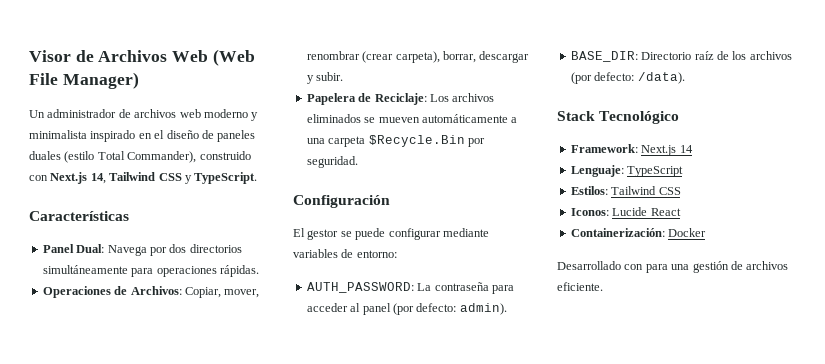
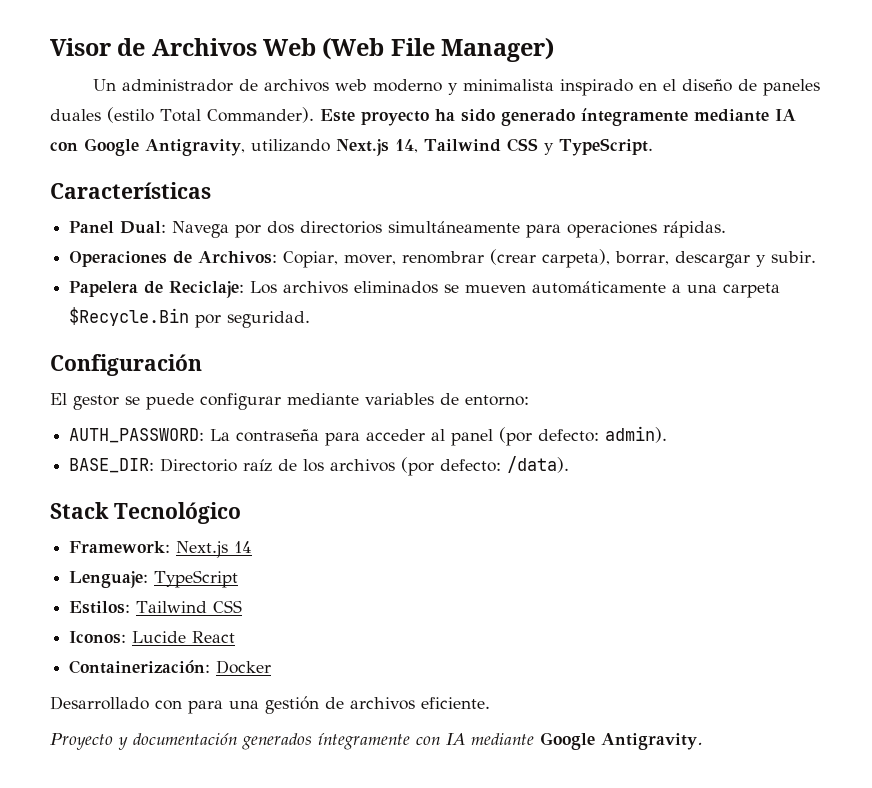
- Un administrador de archivos web moderno y minimalista inspirado en el diseño de paneles duales (estilo Total Commander), construido con Next.js 14, Tailwind CSS y TypeScript.
+ Un administrador de archivos web moderno y minimalista inspirado en el diseño de paneles duales (estilo Total Commander). Este proyecto ha sido generado íntegramente mediante IA con Google Antigravity, utilizando Next.js 14, Tailwind CSS y TypeScript.
+ Proyecto y documentación generados íntegramente con IA mediante Google Antigravity.

